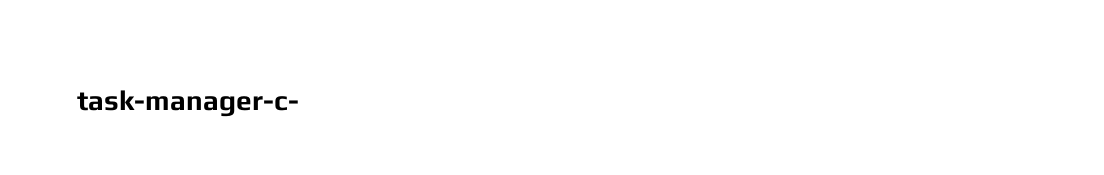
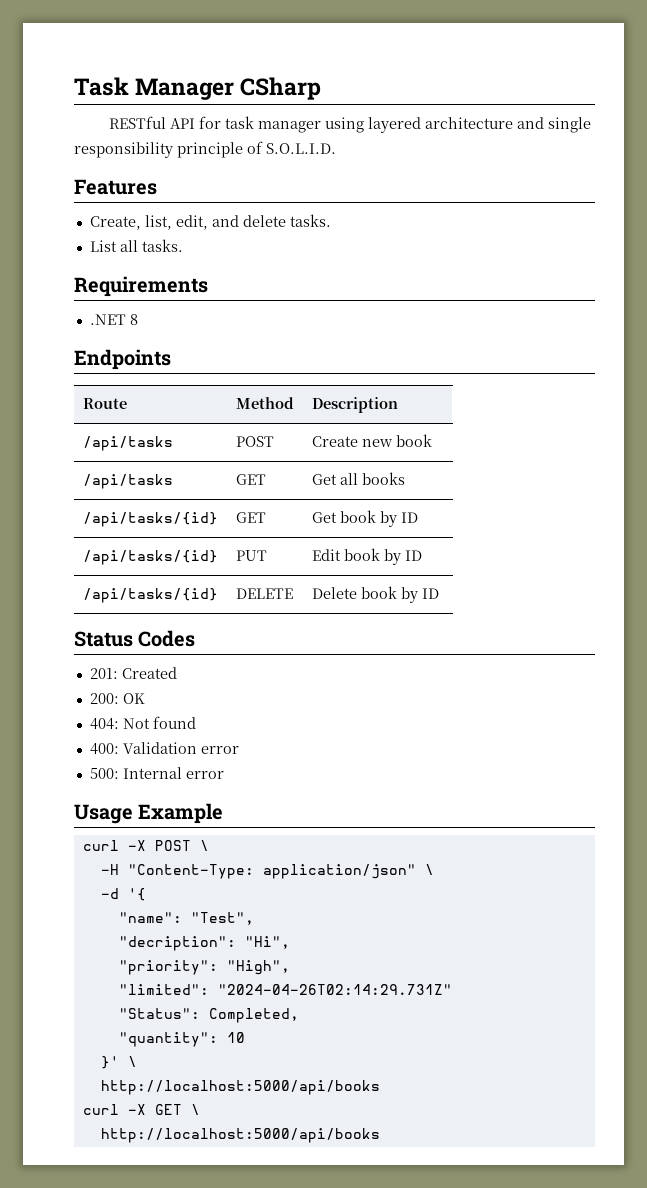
- task-manager-c-
+ Task Manager CSharp
+ RESTful API for task manager using layered architecture and single responsibility principle of S.O.L.I.D.
+ Features
+ Create, list, edit, and delete tasks.
+ List all tasks.
+ Requirements
+ .NET 8
+ Endpoints
+ Route | Method | Description
+ /api/tasks | POST | Create new book
+ /api/tasks | GET | Get all books
+ /api/tasks/{id} | GET | Get book by ID
+ /api/tasks/{id} | PUT | Edit book by ID
+ /api/tasks/{id} | DELETE | Delete book by ID
+ Status Codes
+ 201: Created
+ 200: OK
+ 404: Not found
+ 400: Validation error
+ 500: Internal error
+ Usage Example
+ curl -X POST \
+ -H "Content-Type: application/json" \
+ -d '{
+ "name": "Test",
+ "decription": "Hi",
+ "priority": "High",
+ "limited": "2024-04-26T02:14:29.731Z"
+ "Status": Completed,
+ "quantity": 10
+ }' \
+ http://localhost:5000/api/books
+ curl -X GET \
+ http://localhost:5000/api/books

